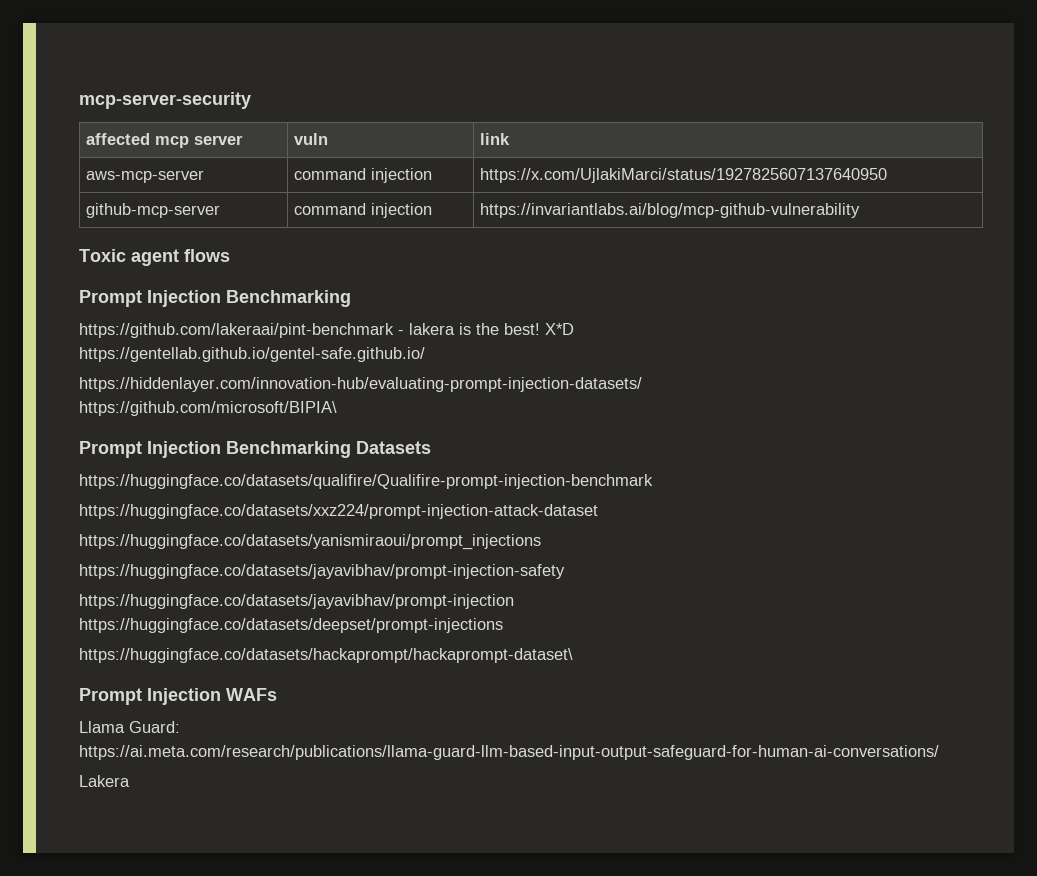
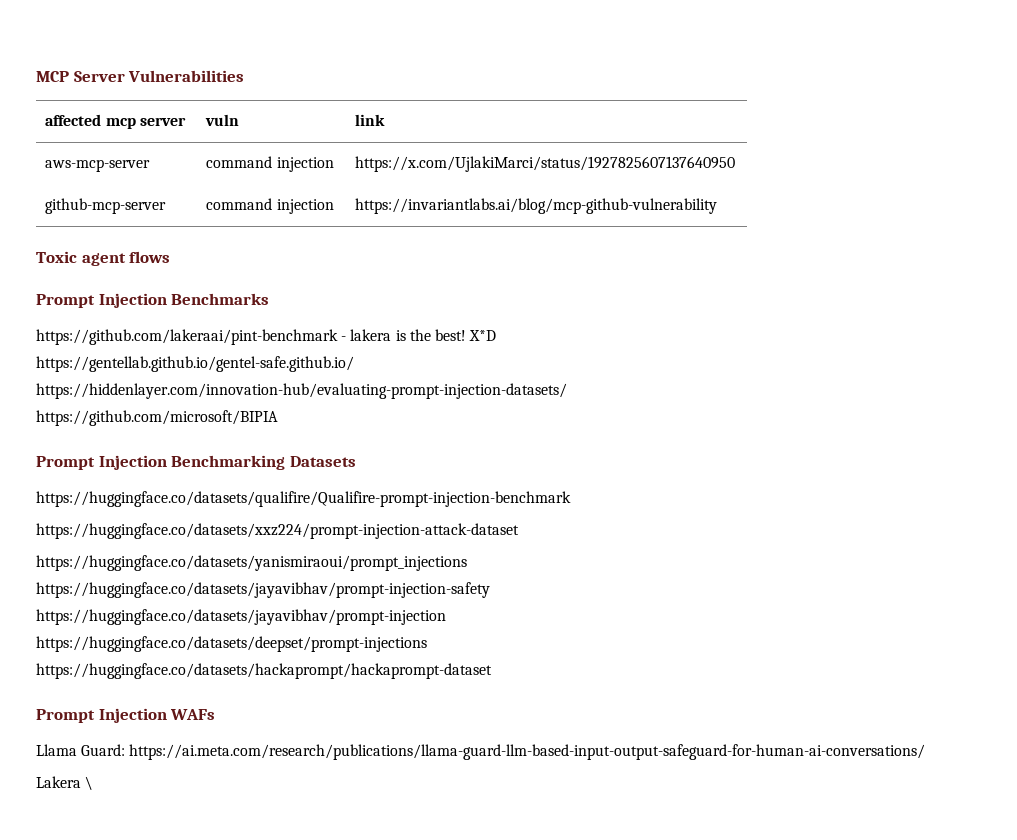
- mcp-server-security
+ MCP Server Vulnerabilities
  Toxic agent flows
- Prompt Injection Benchmarking
+ Prompt Injection Benchmarks
- https://github.com/microsoft/BIPIA\
+ https://github.com/microsoft/BIPIA
- https://huggingface.co/datasets/hackaprompt/hackaprompt-dataset\
+ https://huggingface.co/datasets/hackaprompt/hackaprompt-dataset
- Lakera
+ Lakera \

